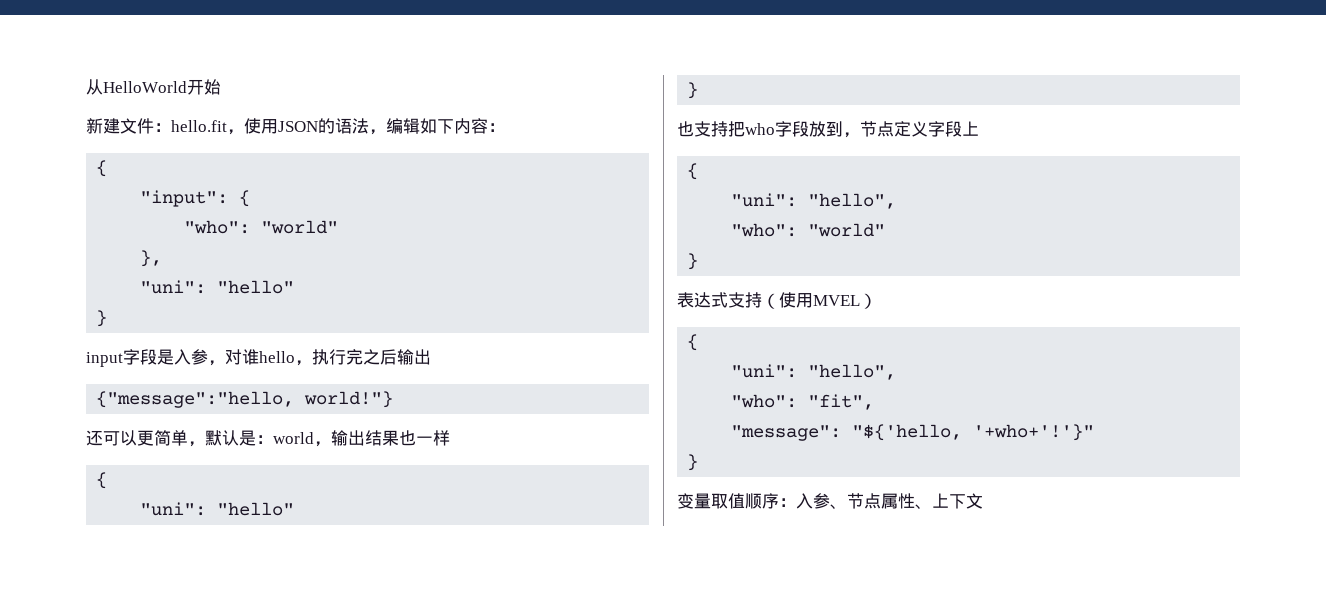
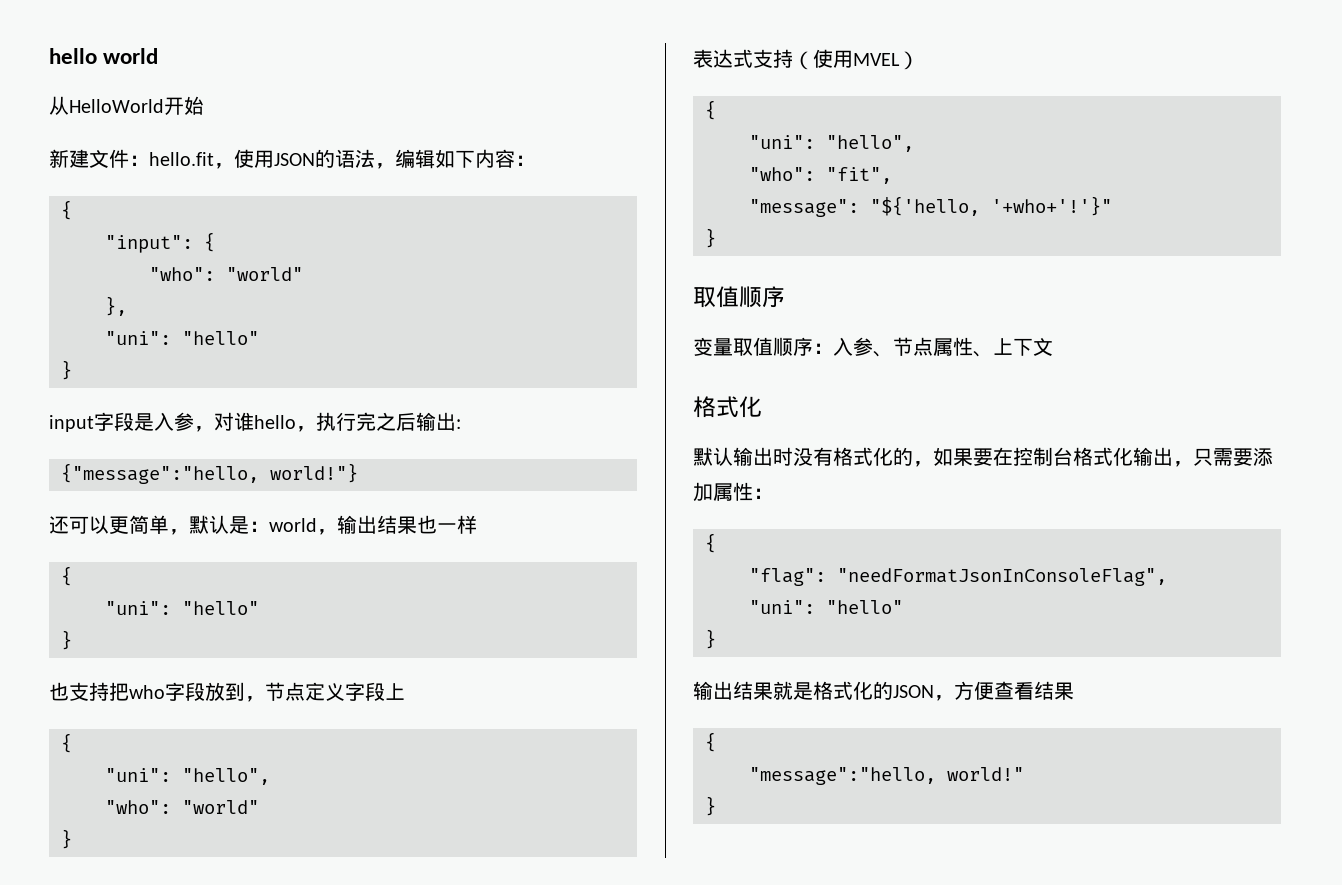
+ hello world
- input字段是入参，对谁hello，执行完之后输出
+ input字段是入参，对谁hello，执行完之后输出:
  "message": "${'hello, '+who+'!'}"
  }
+ 取值顺序
  变量取值顺序：入参、节点属性、上下文
+ 格式化
+ 默认输出时没有格式化的，如果要在控制台格式化输出，只需要添加属性：
+ {
+ "flag": "needFormatJsonInConsoleFlag",
+ "uni": "hello"
+ }
+ 输出结果就是格式化的JSON，方便查看结果
+ {
+ "message":"hello, world!"
+ }

